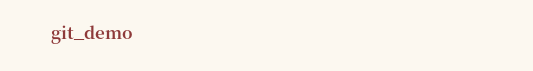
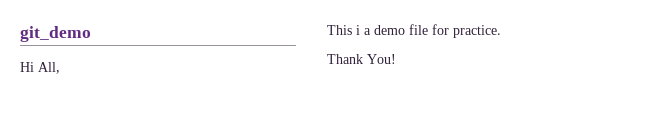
+ Hi All,
+ This i a demo file for practice.
+ Thank You!

